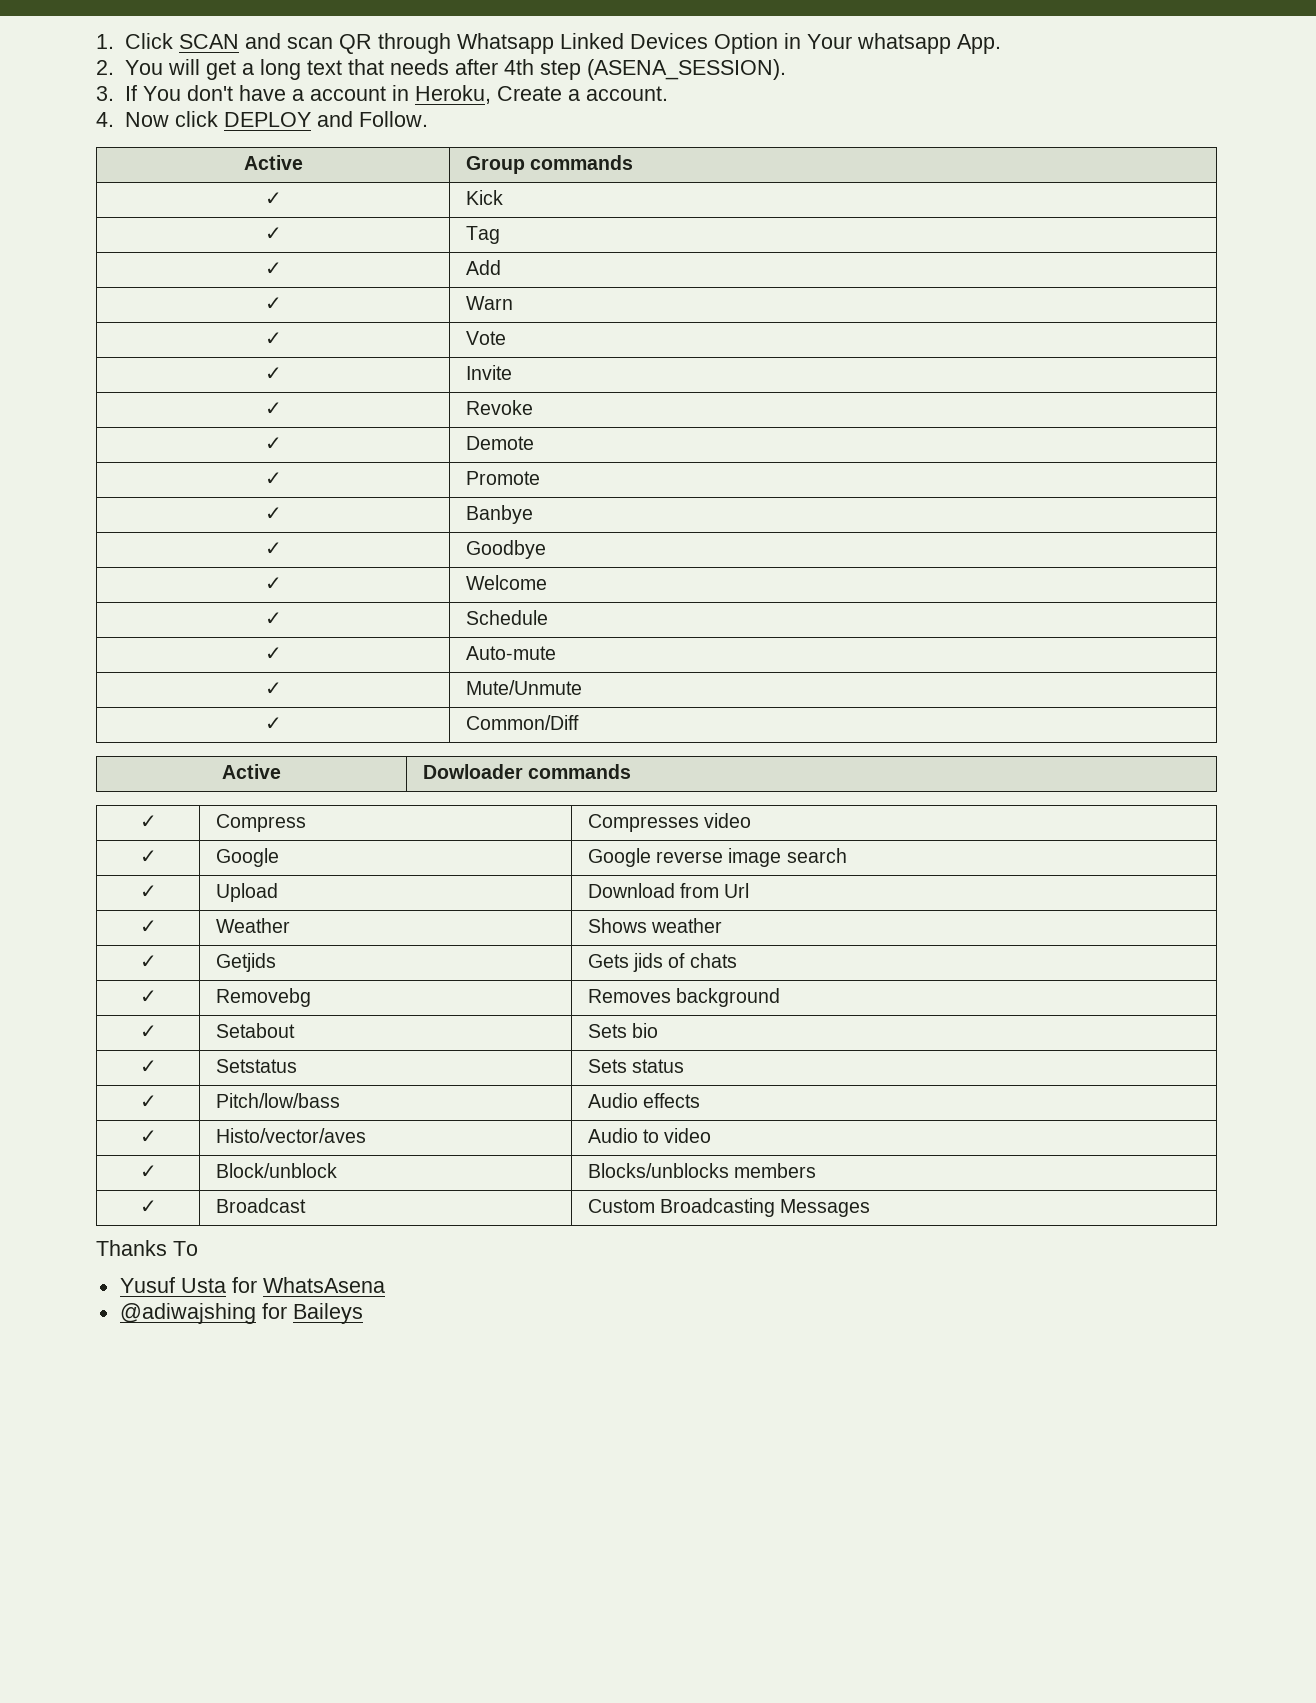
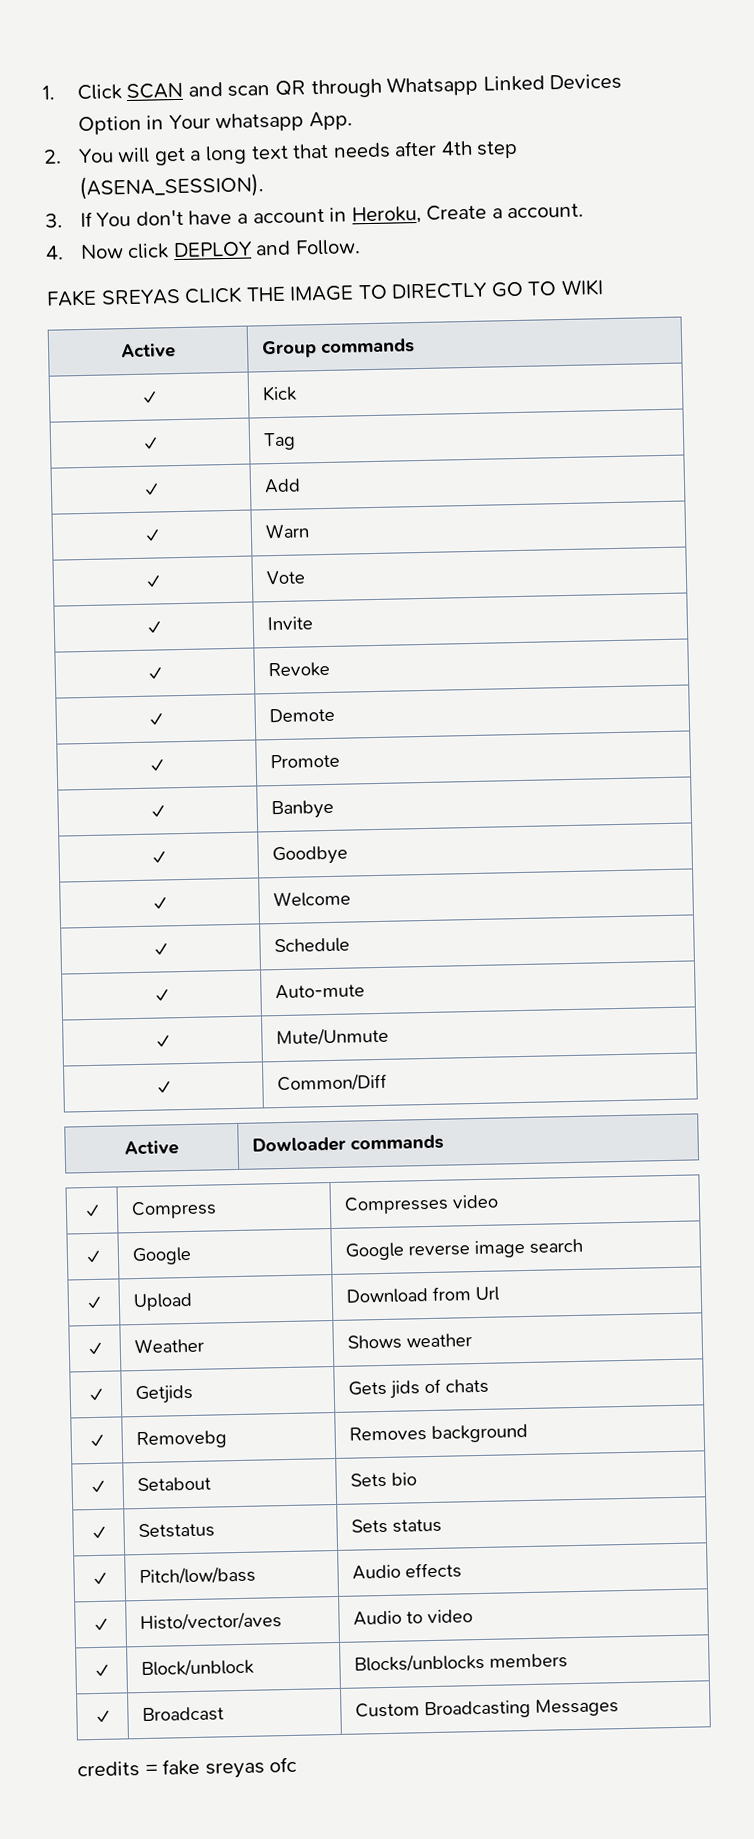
+ FAKE SREYAS CLICK THE IMAGE TO DIRECTLY GO TO WIKI
- Thanks To
- Yusuf Usta for WhatsAsena
- @adiwajshing for Baileys
+ credits = fake sreyas ofc

